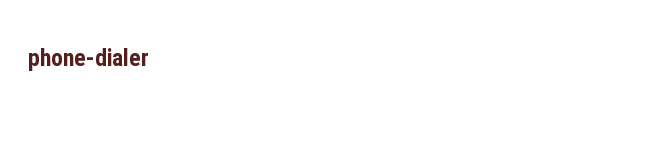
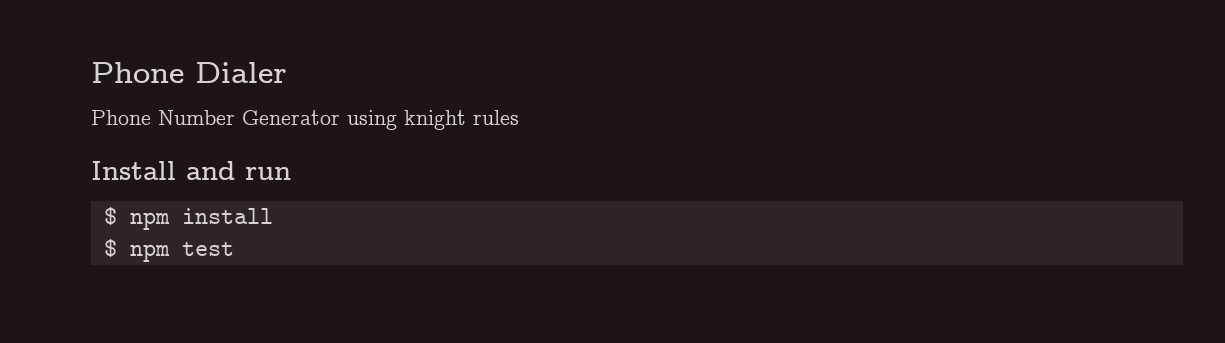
- phone-dialer
+ Phone Dialer
+ Phone Number Generator using knight rules
+ Install and run
+ $ npm install
+ $ npm test

